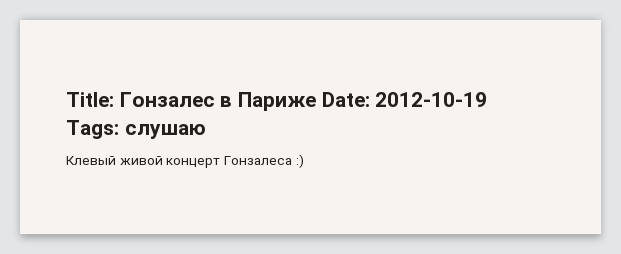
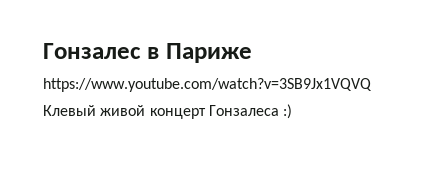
- Title: Гонзалес в Париже Date: 2012-10-19 Tags: слушаю
+ Гонзалес в Париже
+ https://www.youtube.com/watch?v=3SB9Jx1VQVQ

